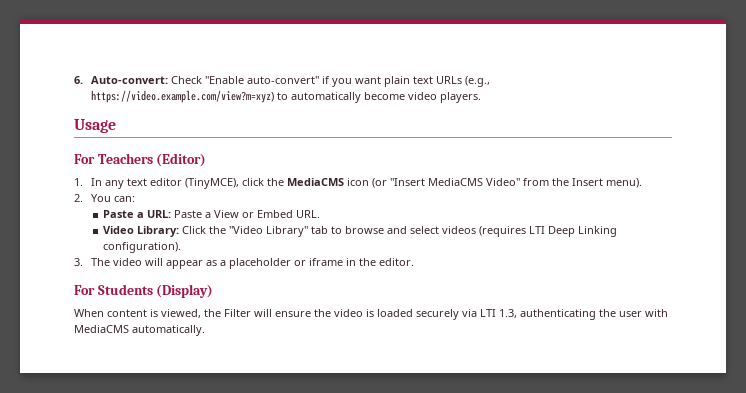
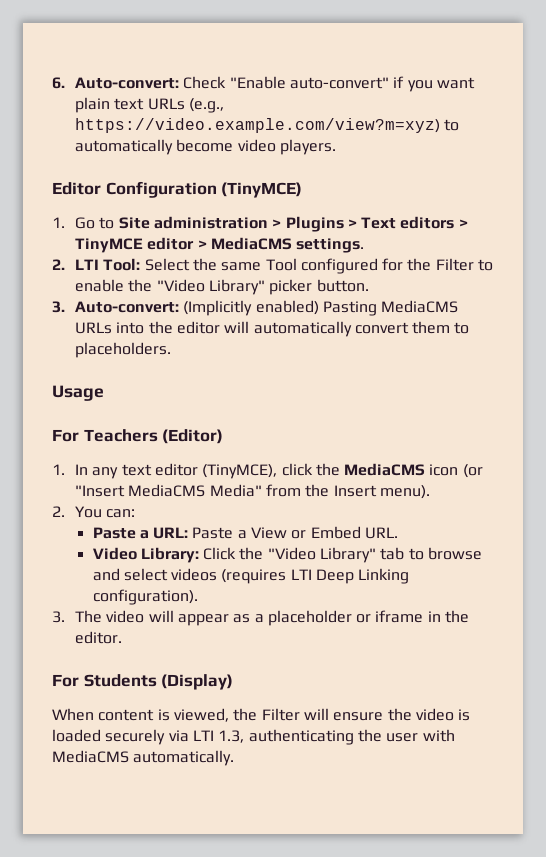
+ Editor Configuration (TinyMCE)
+ 1. Go to Site administration > Plugins > Text editors > TinyMCE editor > MediaCMS settings.
+ 2. LTI Tool: Select the same Tool configured for the Filter to enable the "Video Library" picker button.
+ 3. Auto-convert: (Implicitly enabled) Pasting MediaCMS URLs into the editor will automatically convert them to placeholders.
- 1. In any text editor (TinyMCE), click the MediaCMS icon (or "Insert MediaCMS Video" from the Insert menu).
+ 1. In any text editor (TinyMCE), click the MediaCMS icon (or "Insert MediaCMS Media" from the Insert menu).

